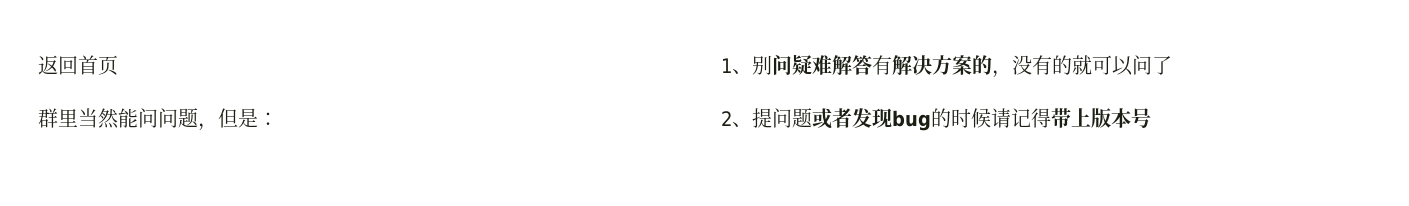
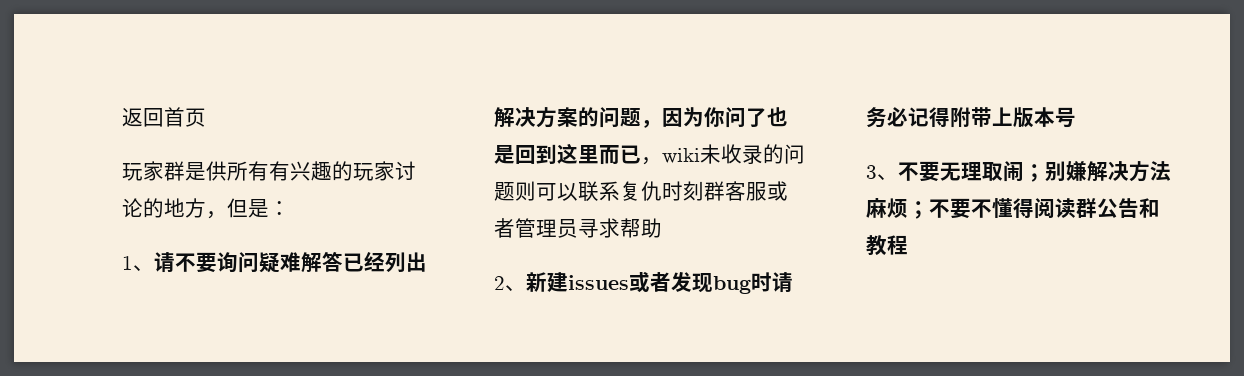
- 群里当然能问问题，但是：
+ 玩家群是供所有有兴趣的玩家讨论的地方，但是：
- 1、别问疑难解答有解决方案的，没有的就可以问了
+ 1、请不要询问疑难解答已经列出解决方案的问题，因为你问了也是回到这里而已，wiki未收录的问题则可以联系复仇时刻群客服或者管理员寻求帮助
- 2、提问题或者发现bug的时候请记得带上版本号
+ 2、新建issues或者发现bug时请务必记得附带上版本号
+ 3、不要无理取闹；别嫌解决方法麻烦；不要不懂得阅读群公告和教程

